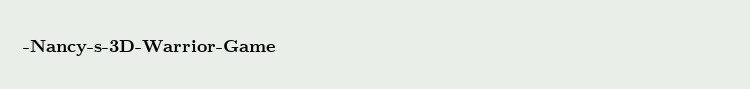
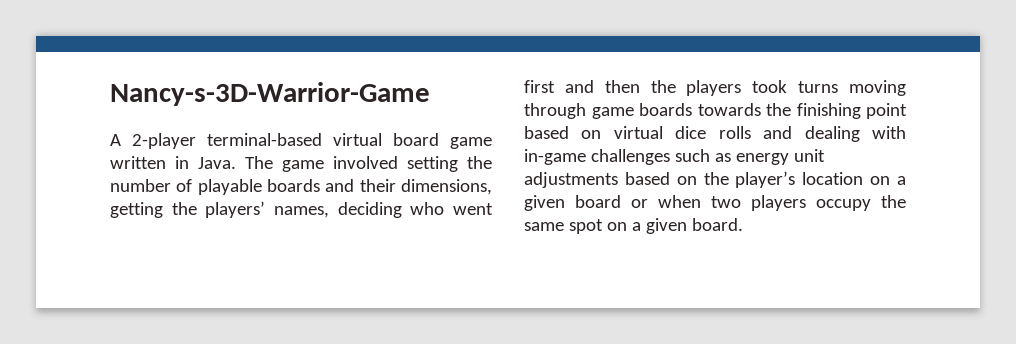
- -Nancy-s-3D-Warrior-Game
+ Nancy-s-3D-Warrior-Game
+ A 2-player terminal-based virtual board game written in Java. The game involved setting the number of playable boards and their dimensions, getting the players’ names, deciding who went first and then the players took turns moving through game boards towards the finishing point based on virtual dice rolls and dealing with in-game challenges such as energy unit adjustments based on the player’s location on a given board or when two players occupy the same spot on a given board.

